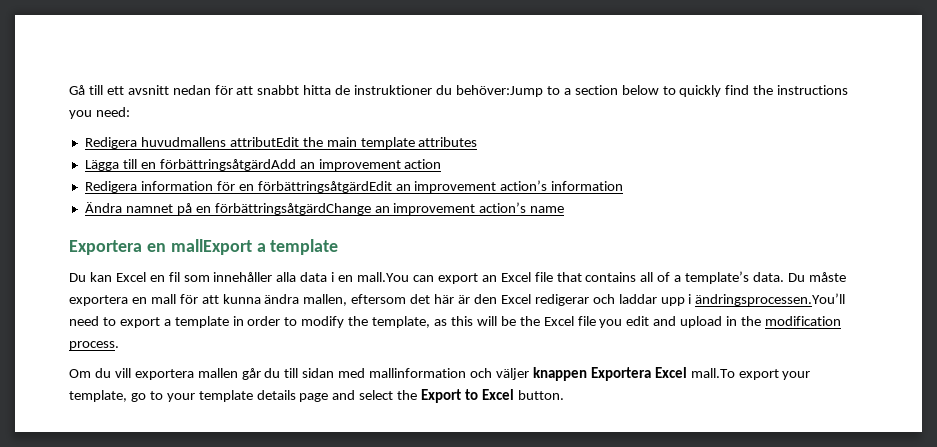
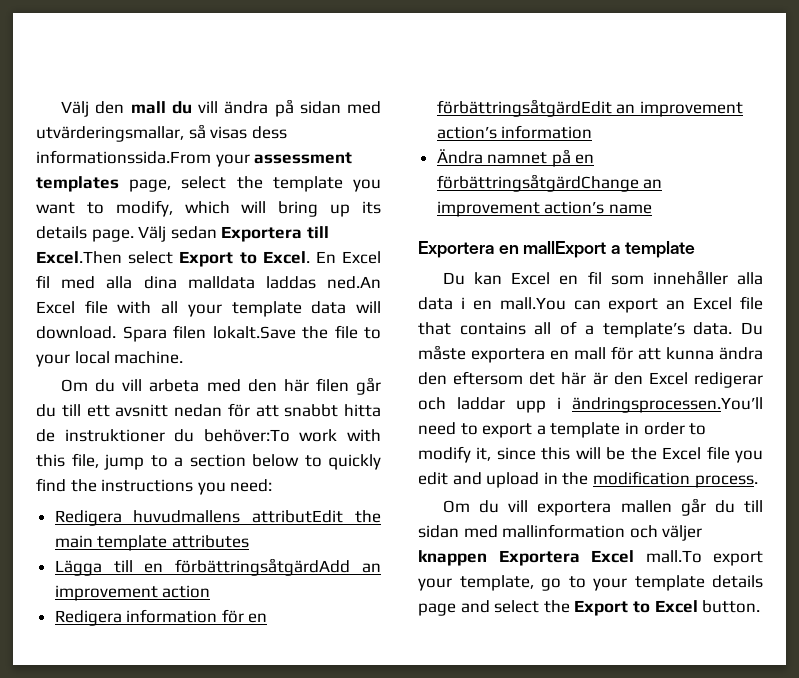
- Gå till ett avsnitt nedan för att snabbt hitta de instruktioner du behöver:Jump to a section below to quickly find the instructions you need:
+ Välj den mall du vill ändra på sidan med utvärderingsmallar, så visas dess informationssida.From your assessment templates page, select the template you want to modify, which will bring up its details page. Välj sedan Exportera till Excel.Then select Export to Excel. En Excel fil med alla dina malldata laddas ned.An Excel file with all your template data will download. Spara filen lokalt.Save the file to your local machine.
+ Om du vill arbeta med den här filen går du till ett avsnitt nedan för att snabbt hitta de instruktioner du behöver:To work with this file, jump to a section below to quickly find the instructions you need:
- Du måste exportera en mall för att kunna ändra mallen, eftersom det här är den Excel redigerar och laddar upp i ändringsprocessen.You’ll need to export a template in order to modify the template, as this will be the Excel file you edit and upload in the modification process.
+ Du måste exportera en mall för att kunna ändra den eftersom det här är den Excel redigerar och laddar upp i ändringsprocessen.You’ll need to export a template in order to modify it, since this will be the Excel file you edit and upload in the modification process.

